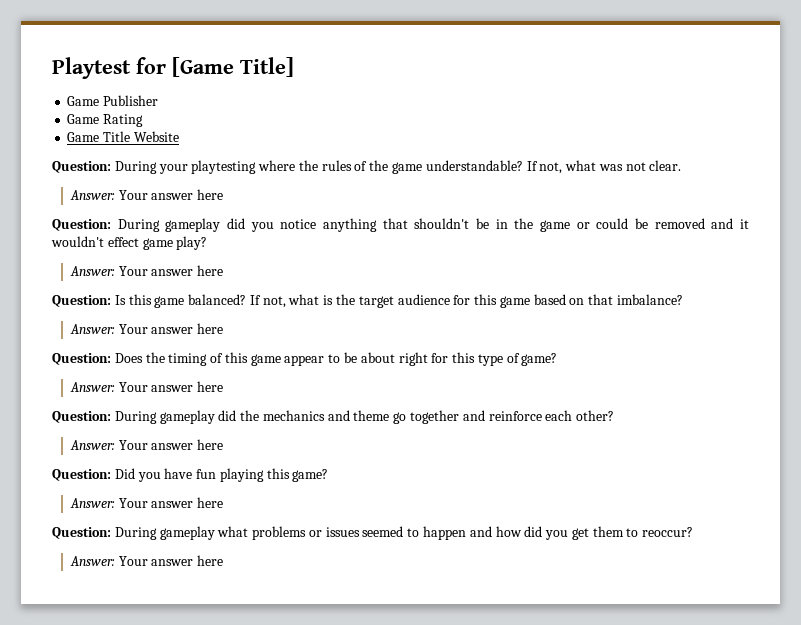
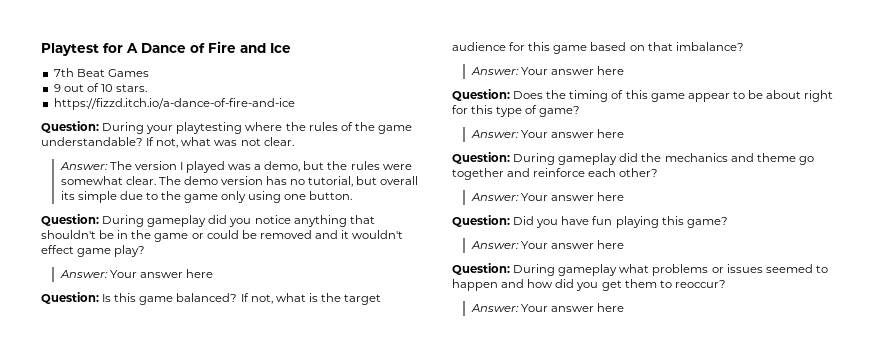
- Playtest for [Game Title]
- Game Publisher
- Game Rating
- Game Title Website
+ Playtest for A Dance of Fire and Ice
+ 7th Beat Games
+ 9 out of 10 stars.
+ https://fizzd.itch.io/a-dance-of-fire-and-ice
  If not, what was not clear.
- Answer: Your answer here
+ Answer: The version I played was a demo, but the rules were somewhat clear. The demo version has no tutorial, but overall its simple due to the game only using one button.

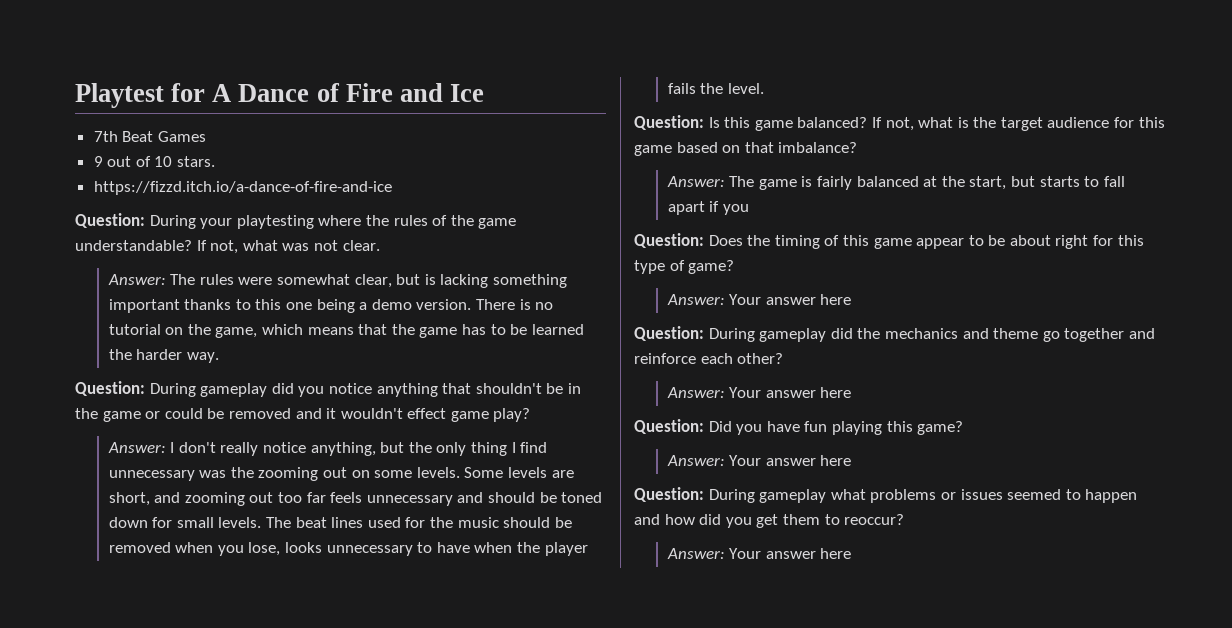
- Answer: The version I played was a demo, but the rules were somewhat clear. The demo version has no tutorial, but overall its simple due to the game only using one button.
+ Answer: The rules were somewhat clear, but is lacking something important thanks to this one being a demo version. There is no tutorial on the game, which means that the game has to be learned the harder way.
  Question: During gameplay did you notice anything that shouldn't be in the game or could be removed and it wouldn't effect game play?
- Answer: Your answer here
+ Answer: I don't really notice anything, but the only thing I find unnecessary was the zooming out on some levels. Some levels are short, and zooming out too far feels unnecessary and should be toned down for small levels. The beat lines used for the music should be removed when you lose, looks unnecessary to have when the player fails the level.
  If not, what is the target audience for this game based on that imbalance?
- Answer: Your answer here
+ Answer: The game is fairly balanced at the start, but starts to fall apart if you

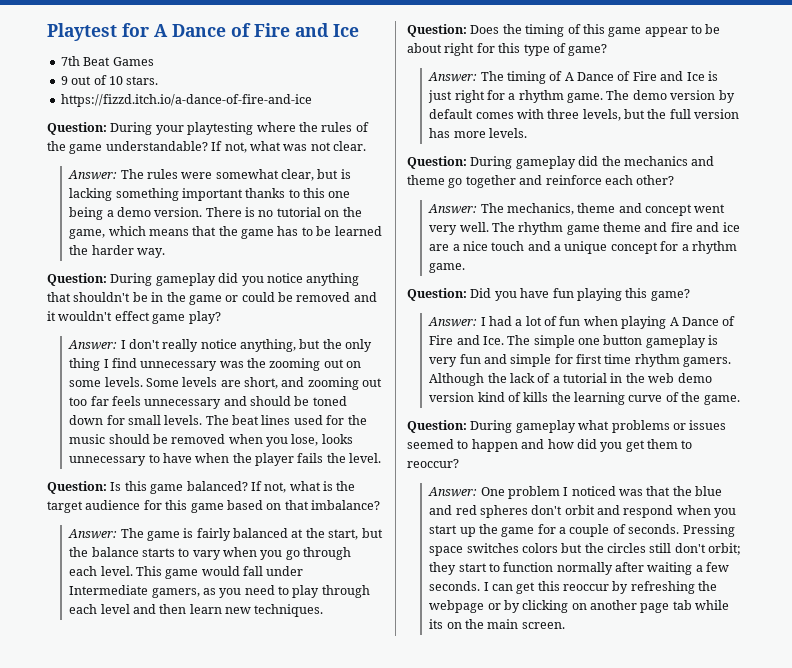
- Answer: The game is fairly balanced at the start, but starts to fall apart if you
+ Answer: The game is fairly balanced at the start, but the balance starts to vary when you go through each level. This game would fall under Intermediate gamers, as you need to play through each level and then learn new techniques.
  Question: Does the timing of this game appear to be about right for this type of game?
- Answer: Your answer here
+ Answer: The timing of A Dance of Fire and Ice is just right for a rhythm game. The demo version by default comes with three levels, but the full version has more levels.
  Question: During gameplay did the mechanics and theme go together and reinforce each other?
- Answer: Your answer here
+ Answer: The mechanics, theme and concept went very well. The rhythm game theme and fire and ice are a nice touch and a unique concept for a rhythm game.
  Question: Did you have fun playing this game?
- Answer: Your answer here
+ Answer: I had a lot of fun when playing A Dance of Fire and Ice. The simple one button gameplay is very fun and simple for first time rhythm gamers. Although the lack of a tutorial in the web demo version kind of kills the learning curve of the game.
  Question: During gameplay what problems or issues seemed to happen and how did you get them to reoccur?
- Answer: Your answer here
+ Answer: One problem I noticed was that the blue and red spheres don't orbit and respond when you start up the game for a couple of seconds. Pressing space switches colors but the circles still don't orbit; they start to function normally after waiting a few seconds. I can get this reoccur by refreshing the webpage or by clicking on another page tab while its on the main screen.

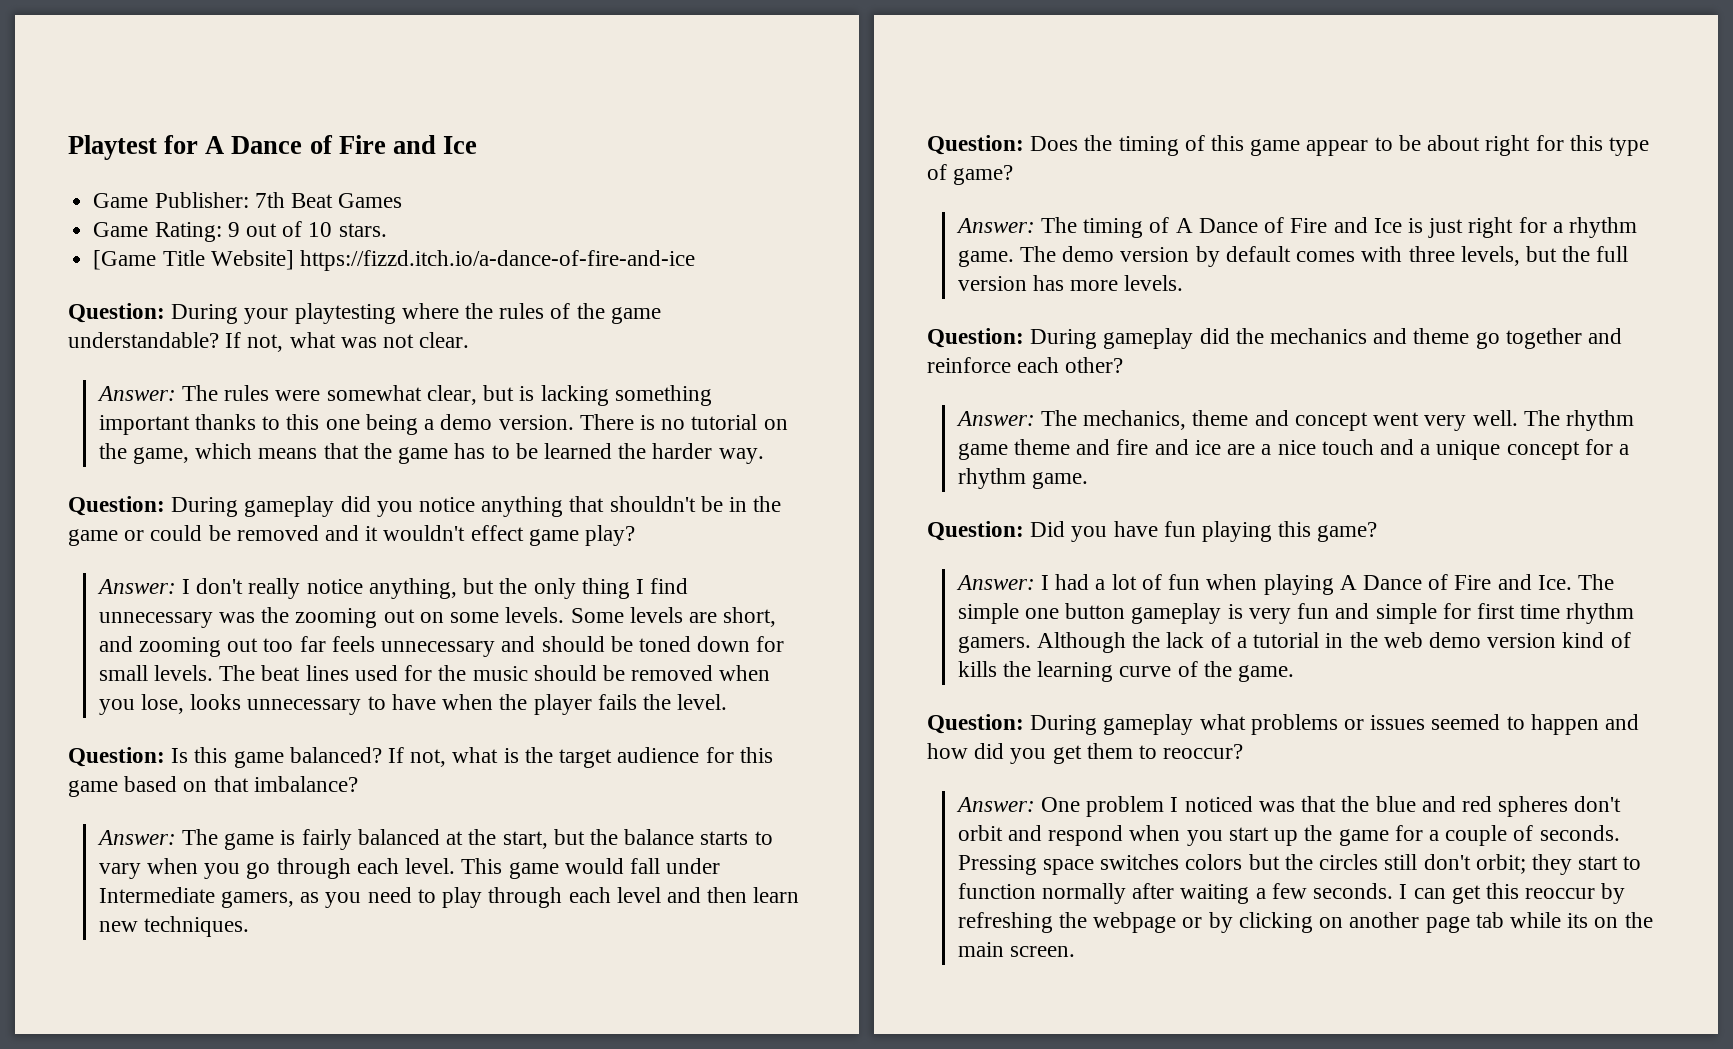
- 7th Beat Games
+ Game Publisher: 7th Beat Games
- 9 out of 10 stars.
+ Game Rating: 9 out of 10 stars.
- https://fizzd.itch.io/a-dance-of-fire-and-ice
+ [Game Title Website] https://fizzd.itch.io/a-dance-of-fire-and-ice

